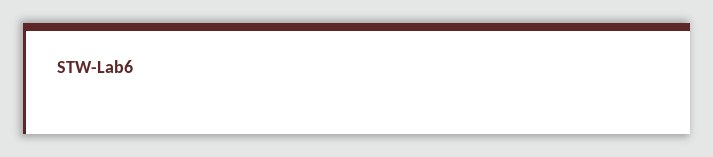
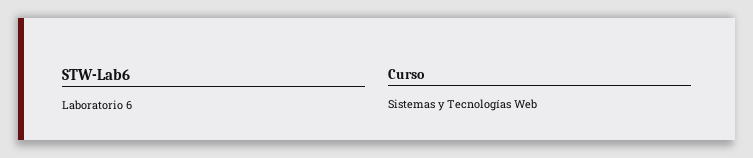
+ Laboratorio 6
+ Curso
+ Sistemas y Tecnologías Web

